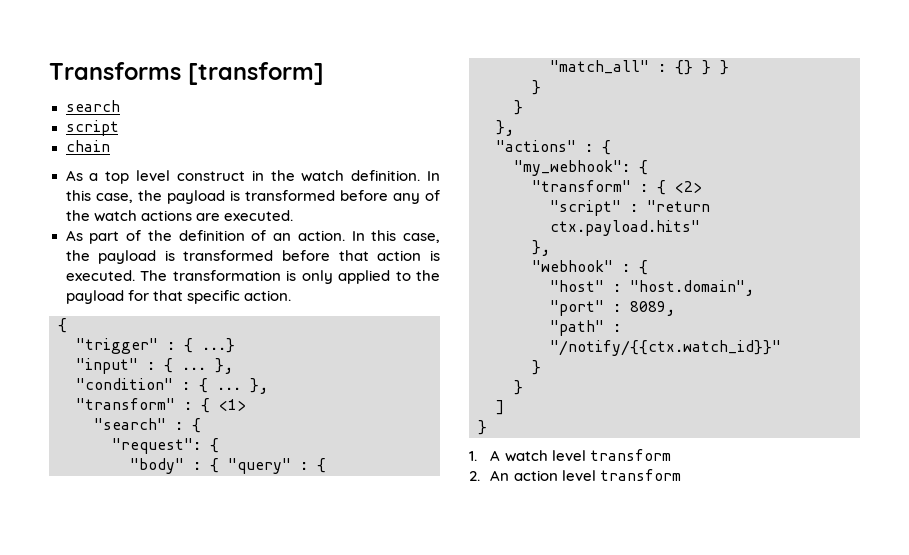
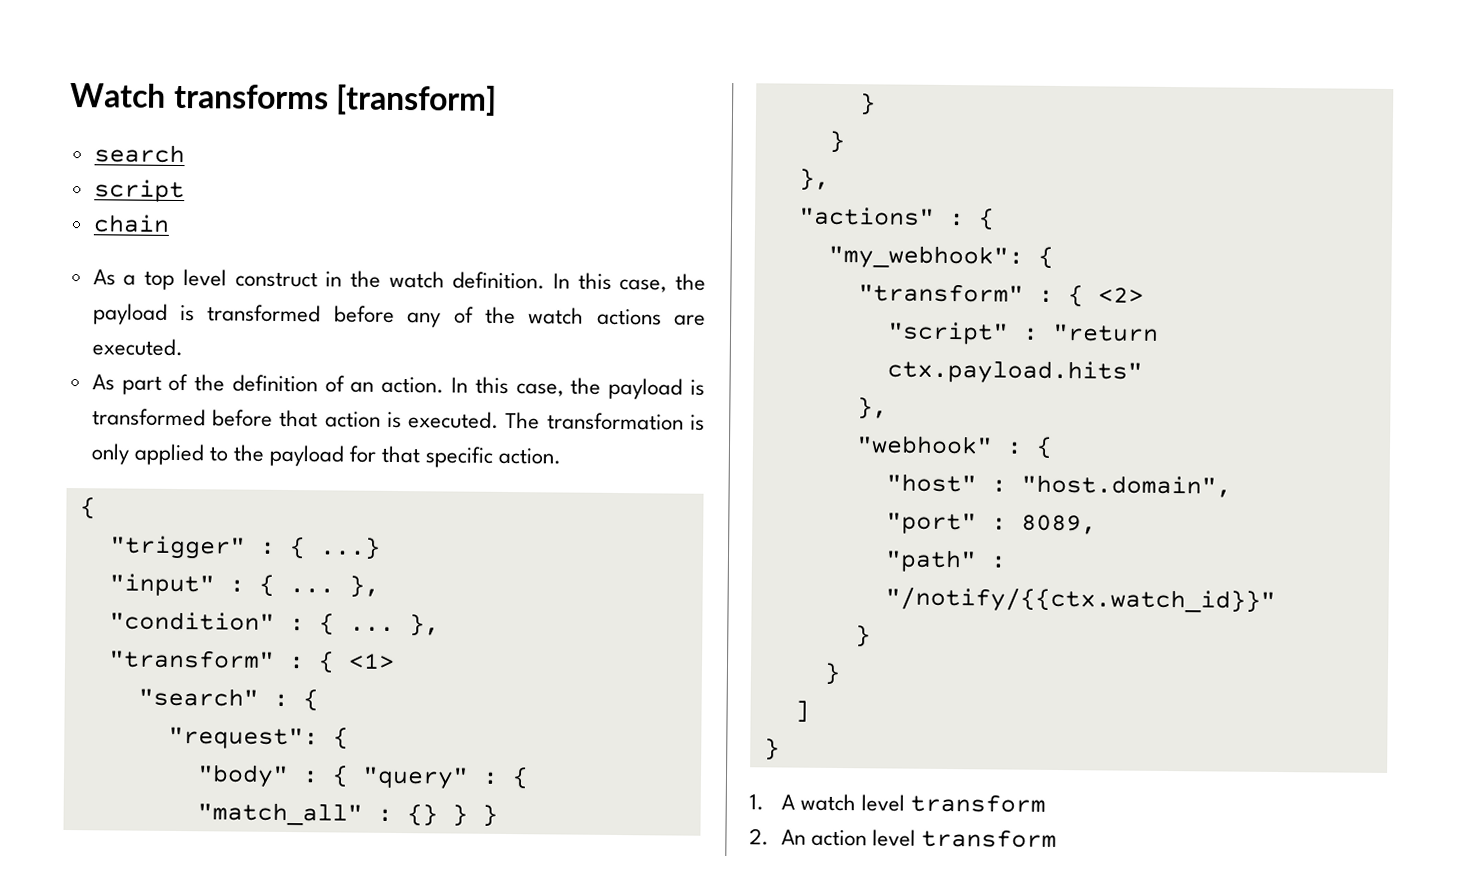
- Transforms [transform]
+ Watch transforms [transform]

